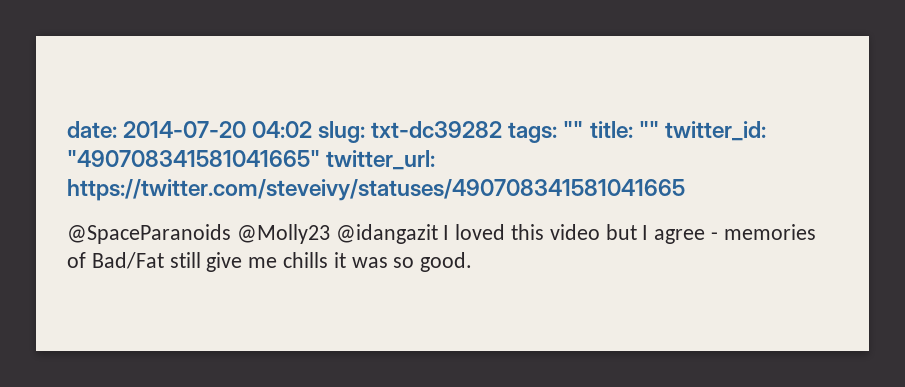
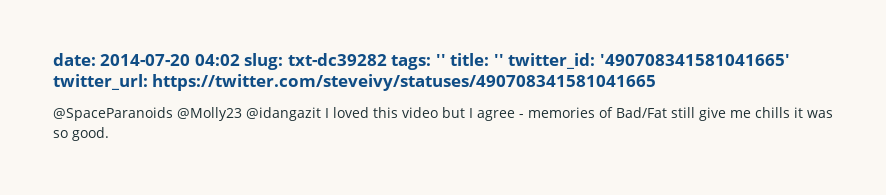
- date: 2014-07-20 04:02 slug: txt-dc39282 tags: "" title: "" twitter_id: "490708341581041665" twitter_url: https://twitter.com/steveivy/statuses/490708341581041665
+ date: 2014-07-20 04:02 slug: txt-dc39282 tags: '' title: '' twitter_id: '490708341581041665' twitter_url: https://twitter.com/steveivy/statuses/490708341581041665

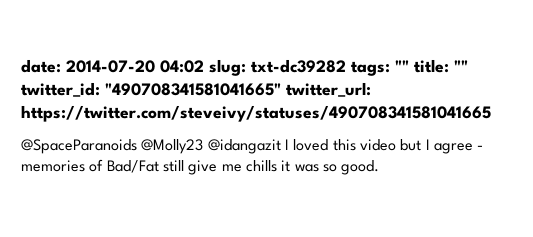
- date: 2014-07-20 04:02 slug: txt-dc39282 tags: '' title: '' twitter_id: '490708341581041665' twitter_url: https://twitter.com/steveivy/statuses/490708341581041665
+ date: 2014-07-20 04:02 slug: txt-dc39282 tags: "" title: "" twitter_id: "490708341581041665" twitter_url: https://twitter.com/steveivy/statuses/490708341581041665

